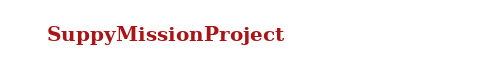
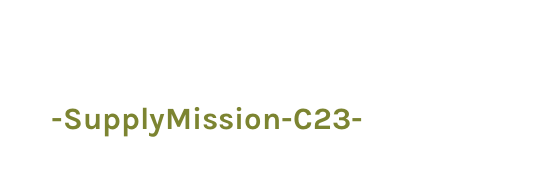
- SuppyMissionProject
+ -SupplyMission-C23-

